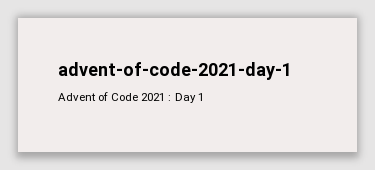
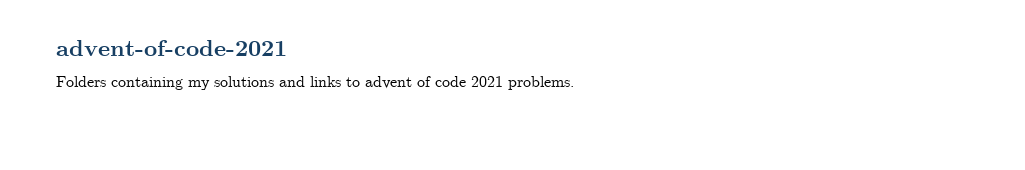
- advent-of-code-2021-day-1
- Advent of Code 2021 : Day 1
+ advent-of-code-2021
+ Folders containing my solutions and links to advent of code 2021 problems.

